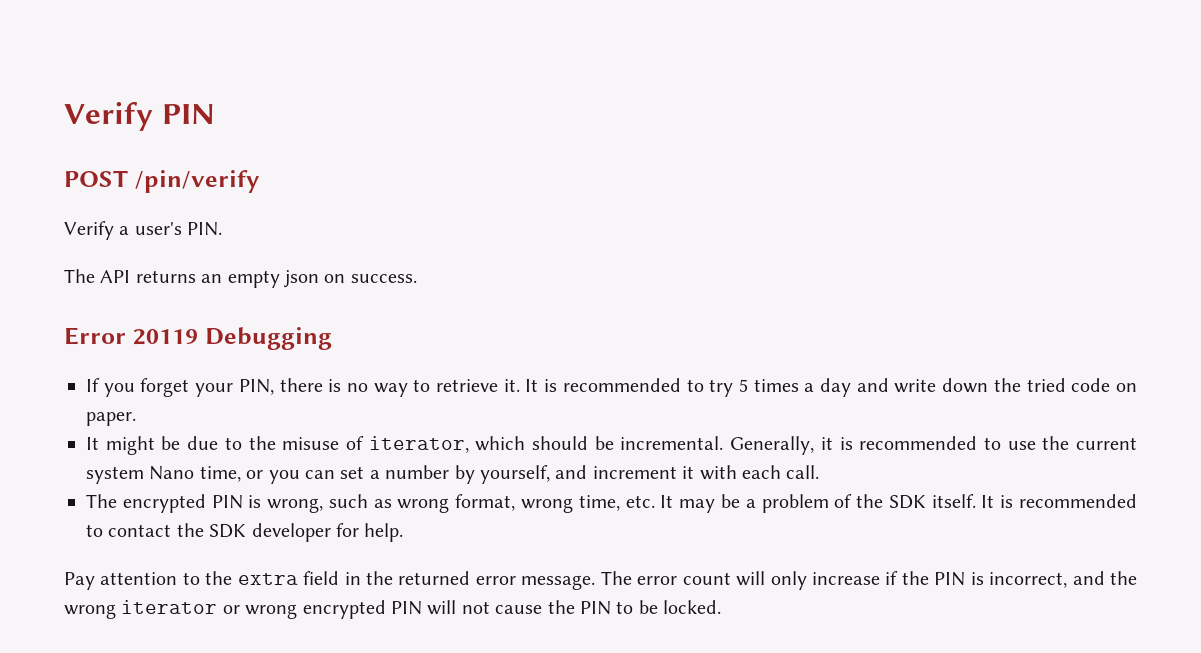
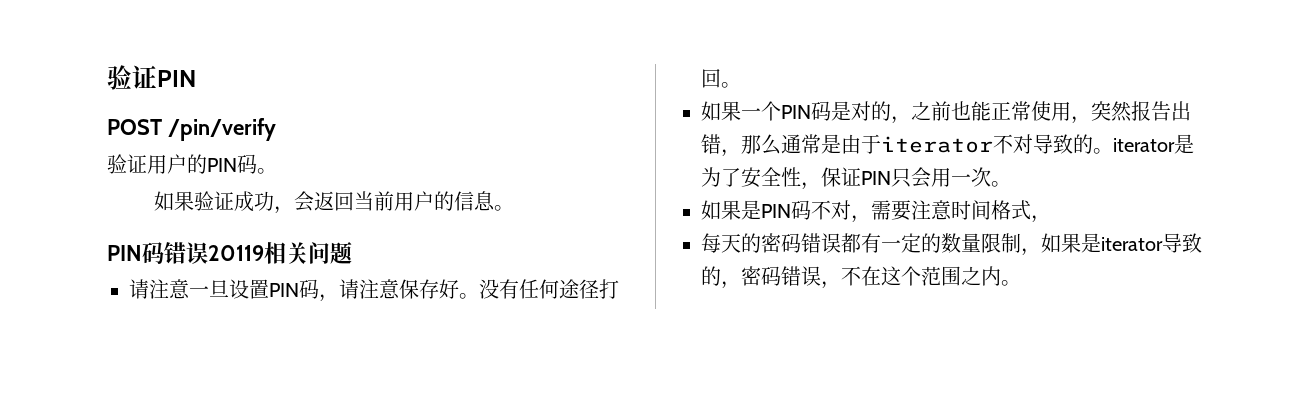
- Verify PIN
+ 验证PIN
- Verify a user's PIN.
- The API returns an empty json on success.
- Error 20119 Debugging
- If you forget your PIN, there is no way to retrieve it. It is recommended to try 5 times a day and write down the tried code on paper.
- It might be due to the misuse of iterator, which should be incremental. Generally, it is recommended to use the current system Nano time, or you can set a number by yourself, and increment it with each call.
- The encrypted PIN is wrong, such as wrong format, wrong time, etc. It may be a problem of the SDK itself. It is recommended to contact the SDK developer for help.
- Pay attention to the extra field in the returned error message. The error count will only increase if the PIN is incorrect, and the wrong iterator or wrong encrypted PIN will not cause the PIN to be locked.
+ 验证用户的PIN码。
+ 如果验证成功，会返回当前用户的信息。
+ PIN码错误20119相关问题
+ 请注意一旦设置PIN码，请注意保存好。没有任何途径打回。
+ 如果一个PIN码是对的，之前也能正常使用，突然报告出错，那么通常是由于iterator不对导致的。iterator是为了安全性，保证PIN只会用一次。
+ 如果是PIN码不对，需要注意时间格式，
+ 每天的密码错误都有一定的数量限制，如果是iterator导致的，密码错误，不在这个范围之内。

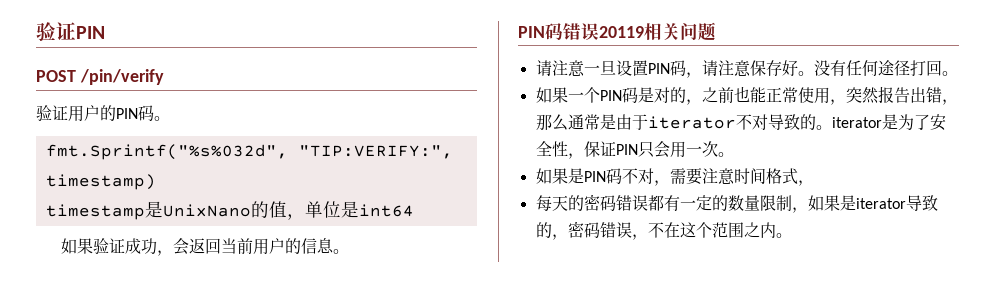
+ fmt.Sprintf("%s%032d", "TIP:VERIFY:", timestamp)
+ timestamp是UnixNano的值，单位是int64

